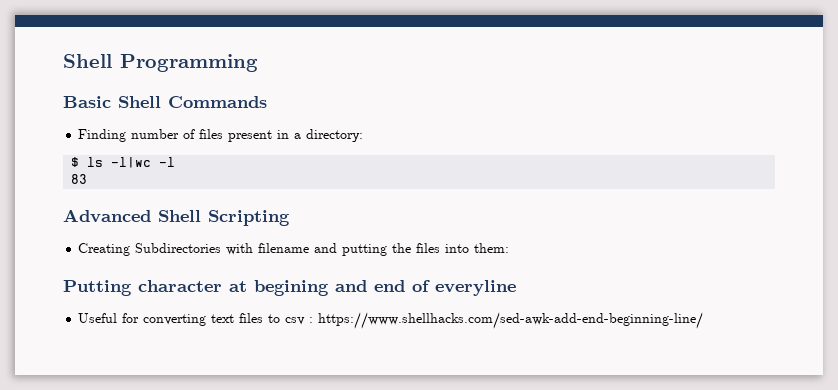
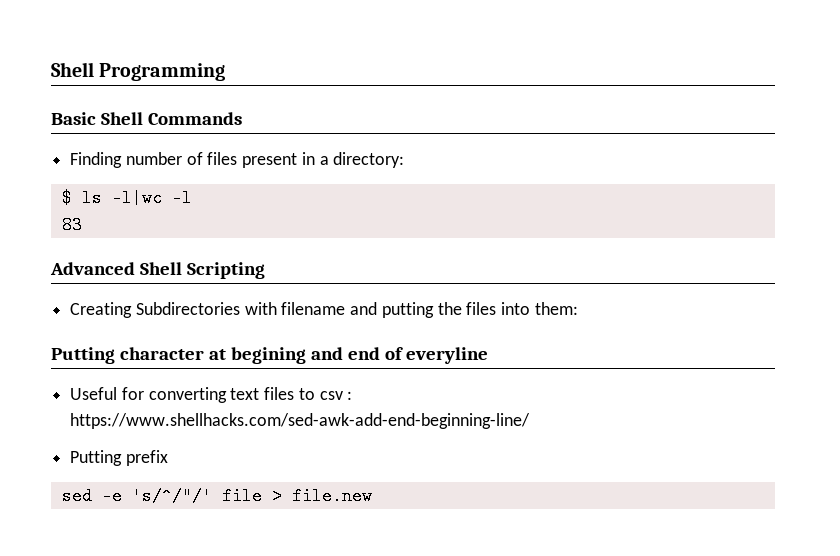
+ Putting prefix
+ sed -e 's/^/"/' file > file.new

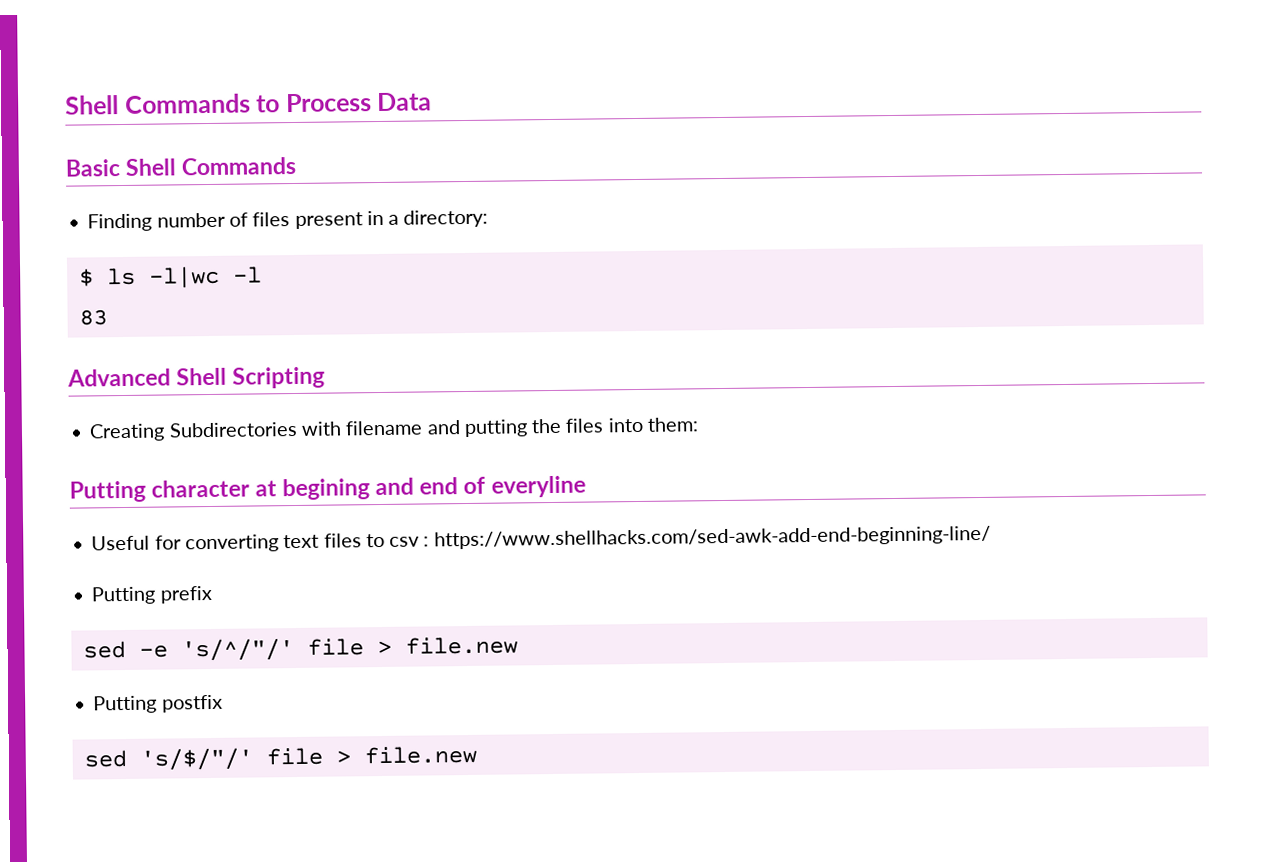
- Shell Programming
+ Shell Commands to Process Data
+ Putting postfix
+ sed 's/$/"/' file > file.new

